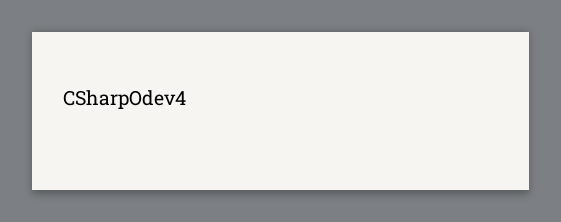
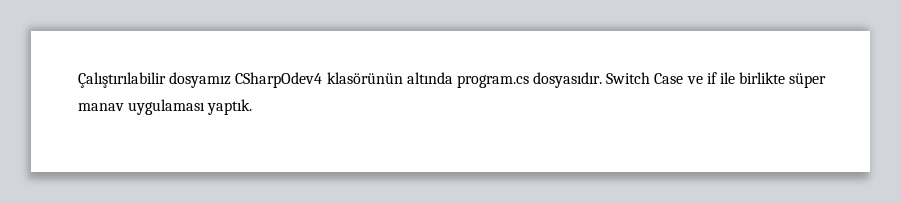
- CSharpOdev4
+ Çalıştırılabilir dosyamız CSharpOdev4 klasörünün altında program.cs dosyasıdır. Switch Case ve if ile birlikte süper manav uygulaması yaptık.

